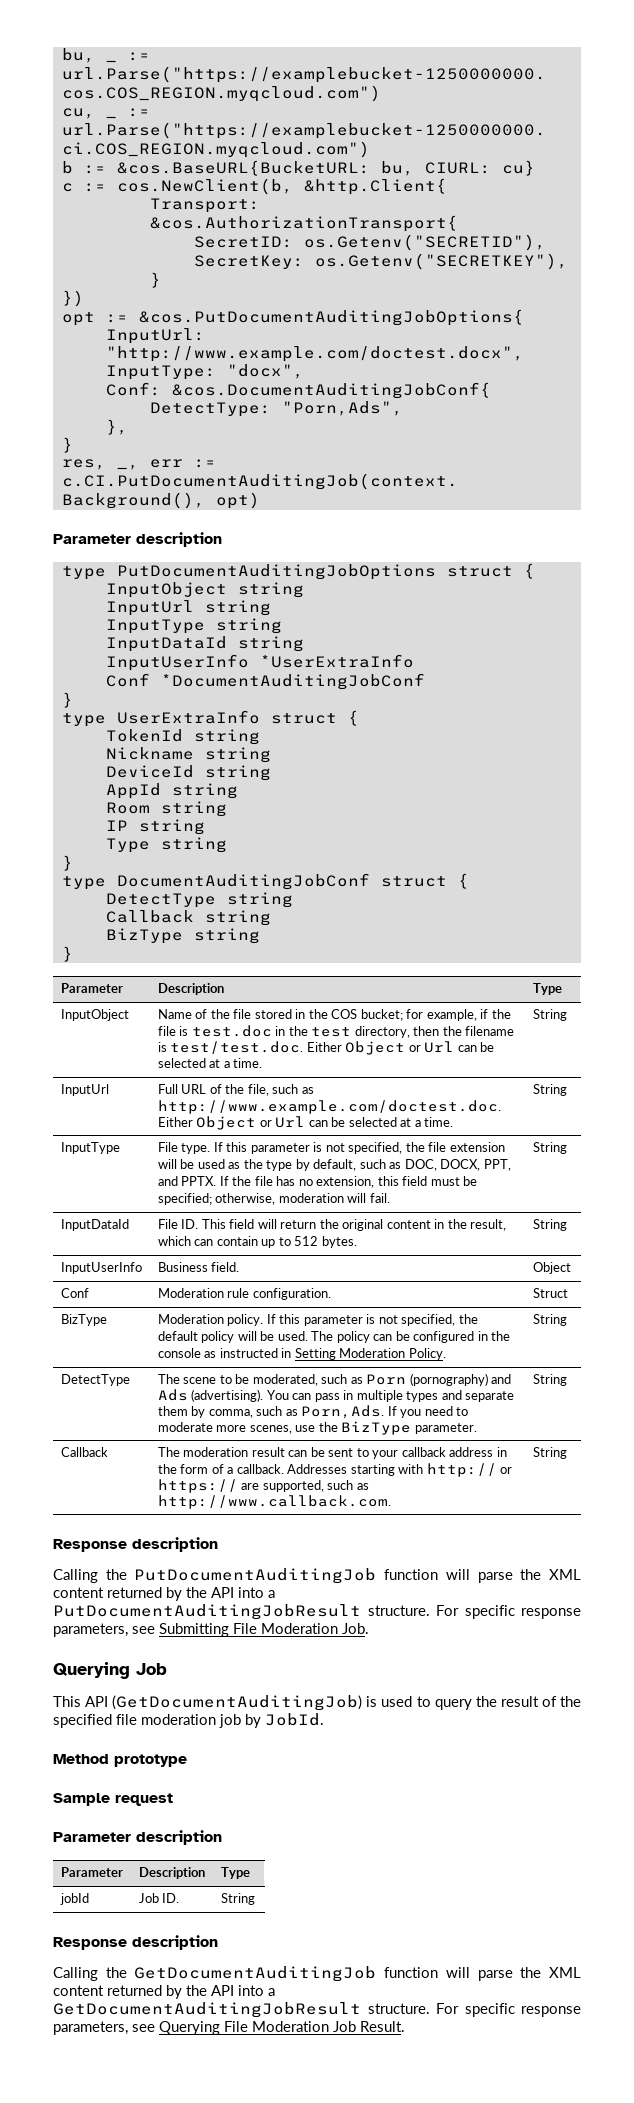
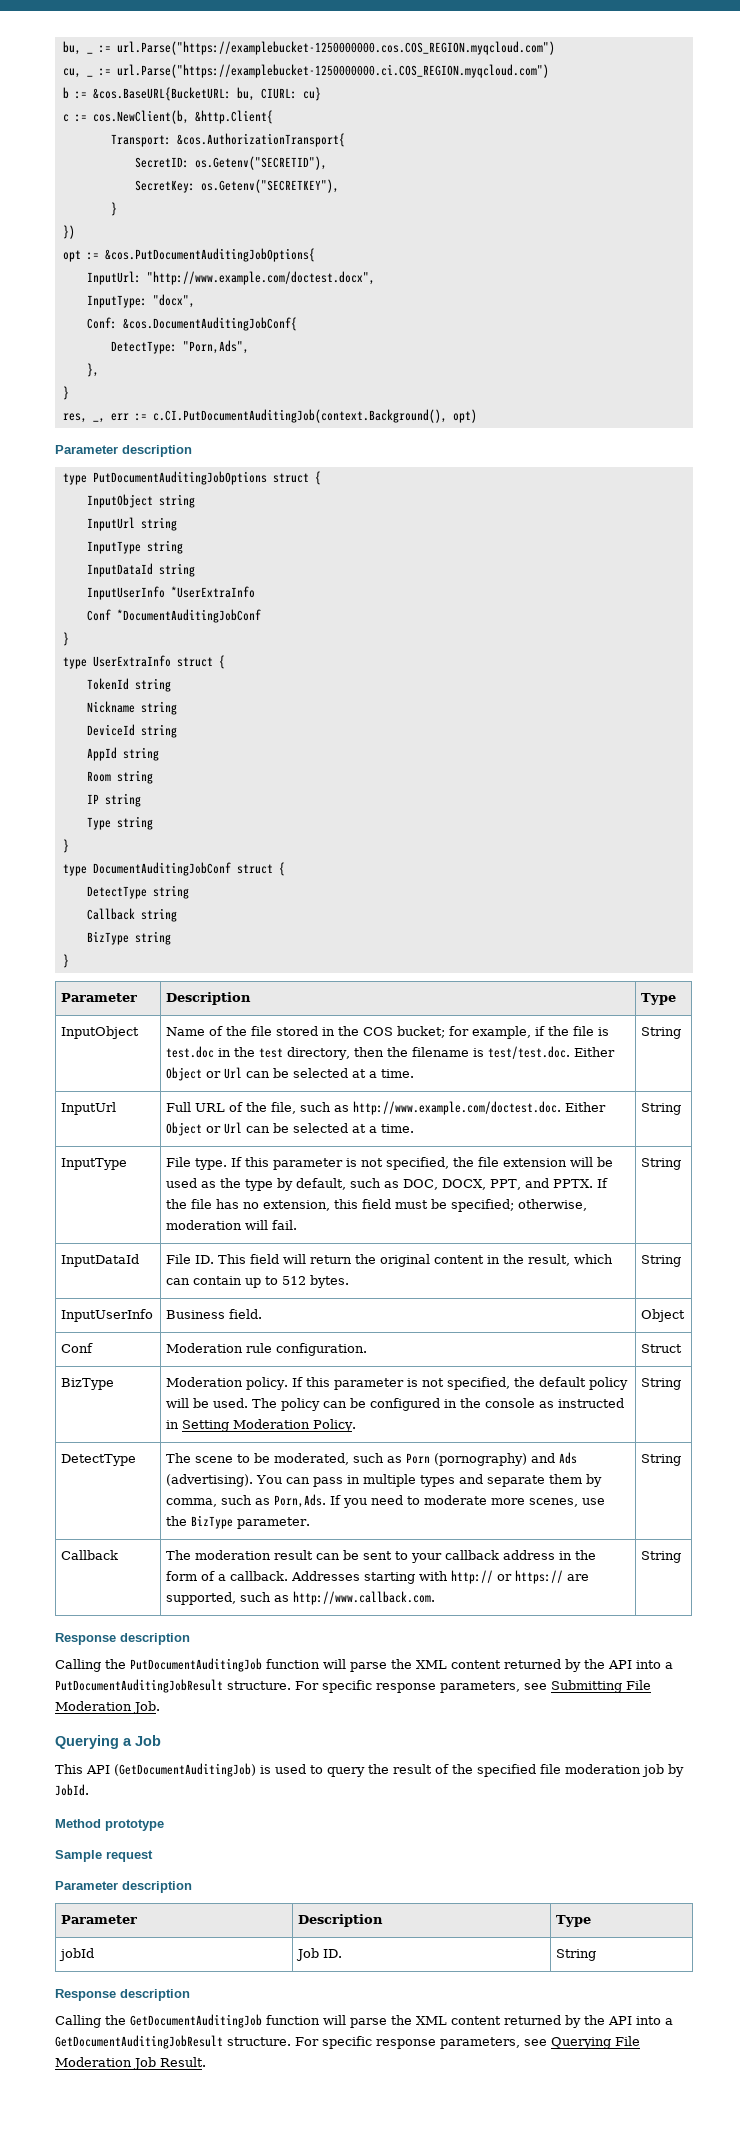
- Querying Job
+ Querying a Job

